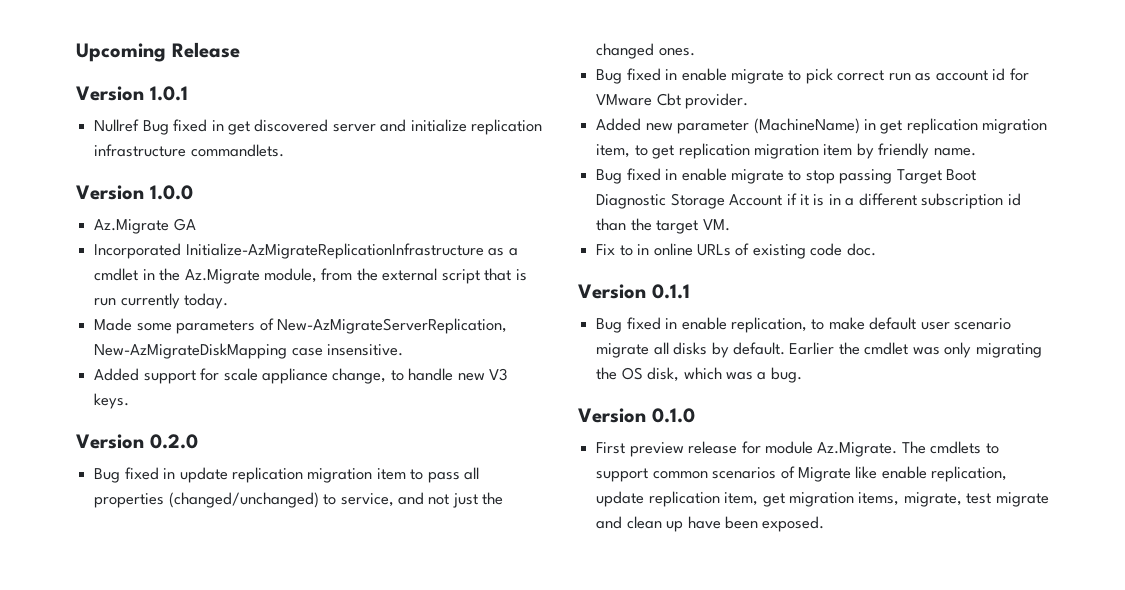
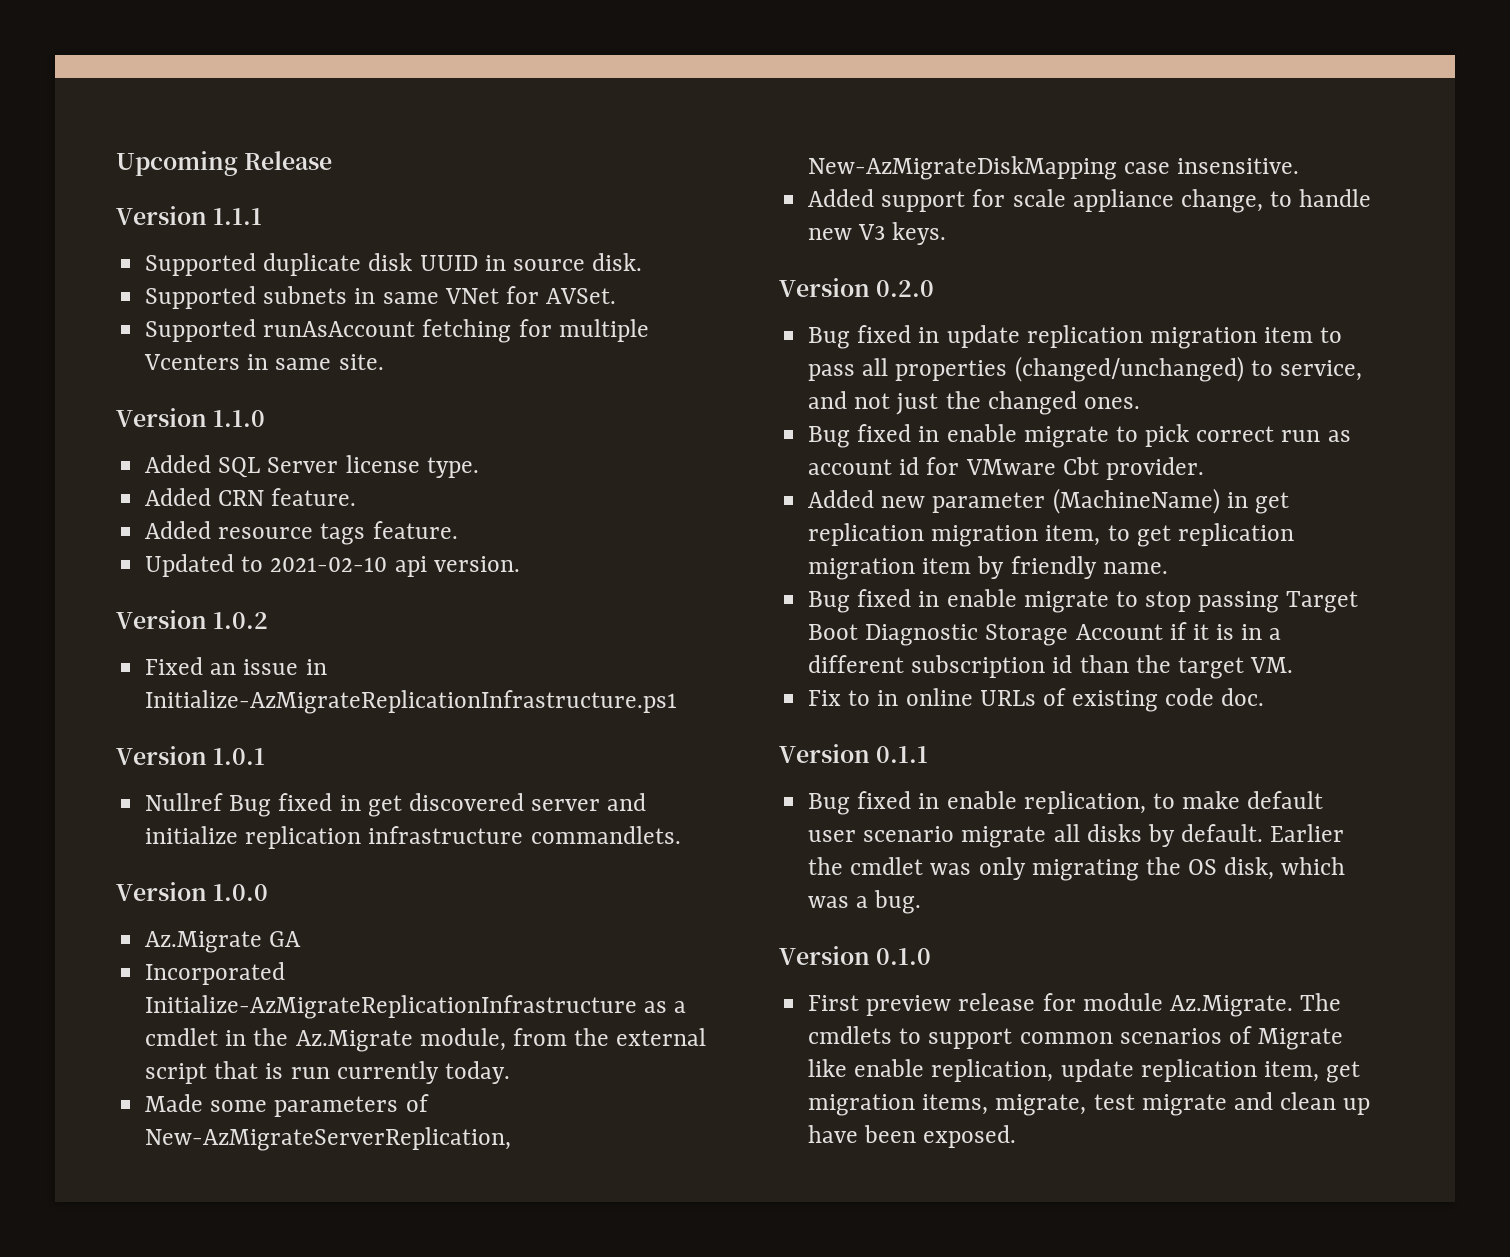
+ Version 1.1.1
+ Supported duplicate disk UUID in source disk.
+ Supported subnets in same VNet for AVSet.
+ Supported runAsAccount fetching for multiple Vcenters in same site.
+ Version 1.1.0
+ Added SQL Server license type.
+ Added CRN feature.
+ Added resource tags feature.
+ Updated to 2021-02-10 api version.
+ Version 1.0.2
+ Fixed an issue in Initialize-AzMigrateReplicationInfrastructure.ps1

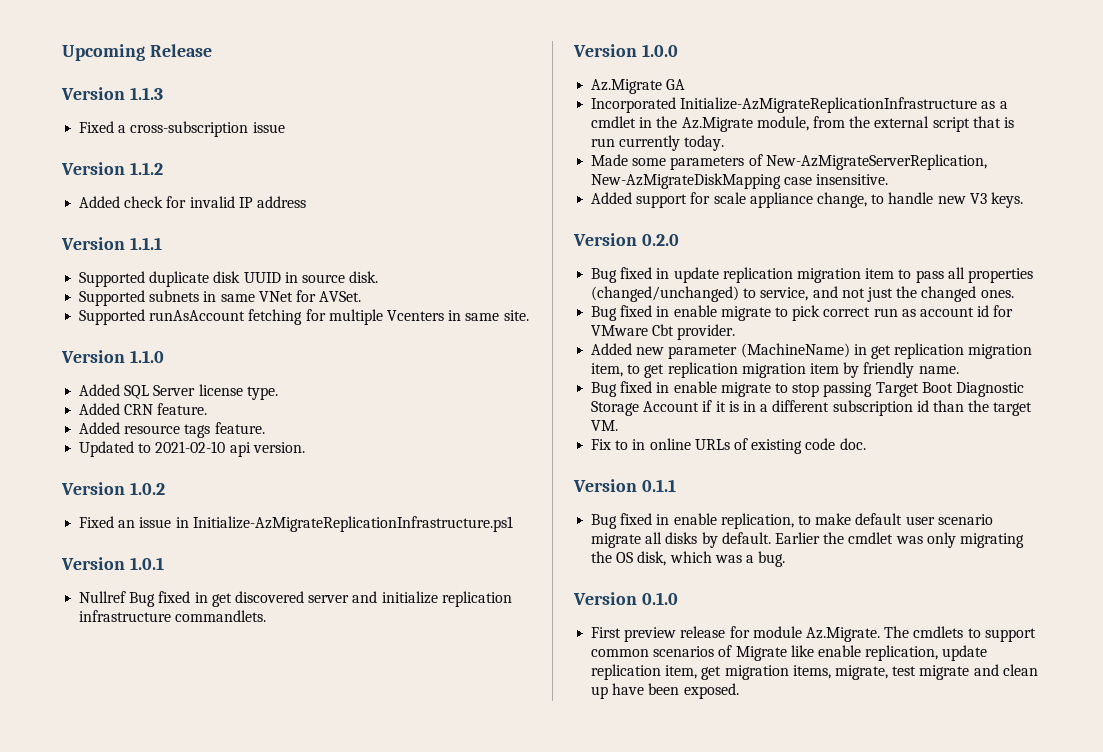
+ Version 1.1.3
+ Fixed a cross-subscription issue
+ Version 1.1.2
+ Added check for invalid IP address

